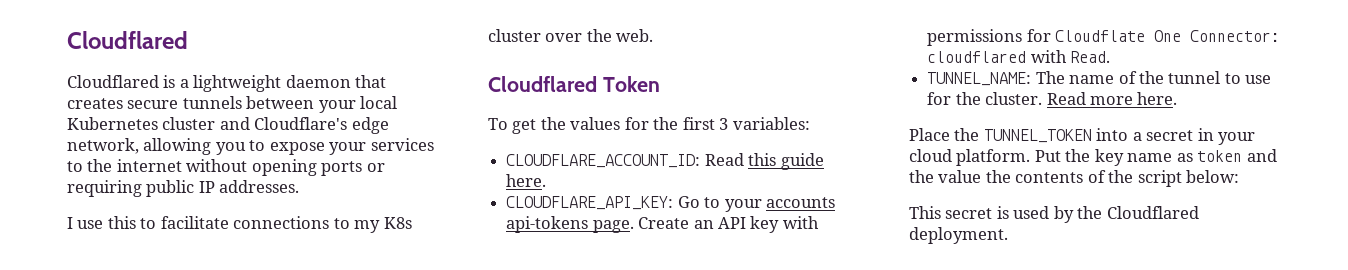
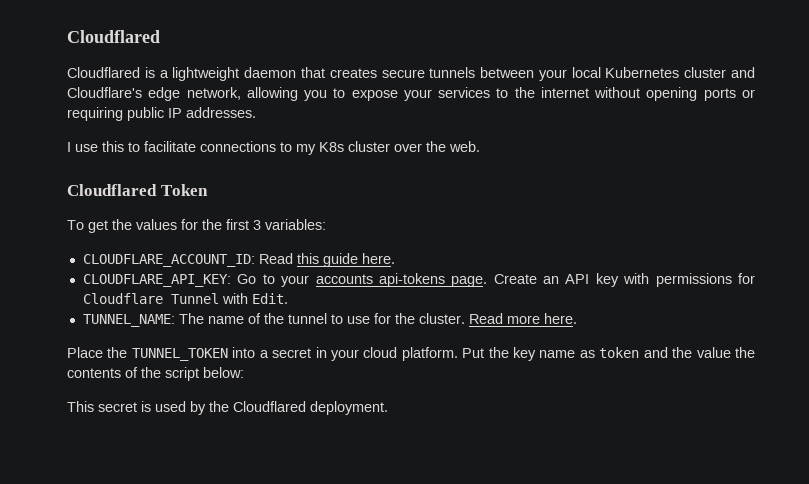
- Create an API key with permissions for Cloudflate One Connector: cloudflared with Read.
+ Create an API key with permissions for Cloudflare Tunnel with Edit.

